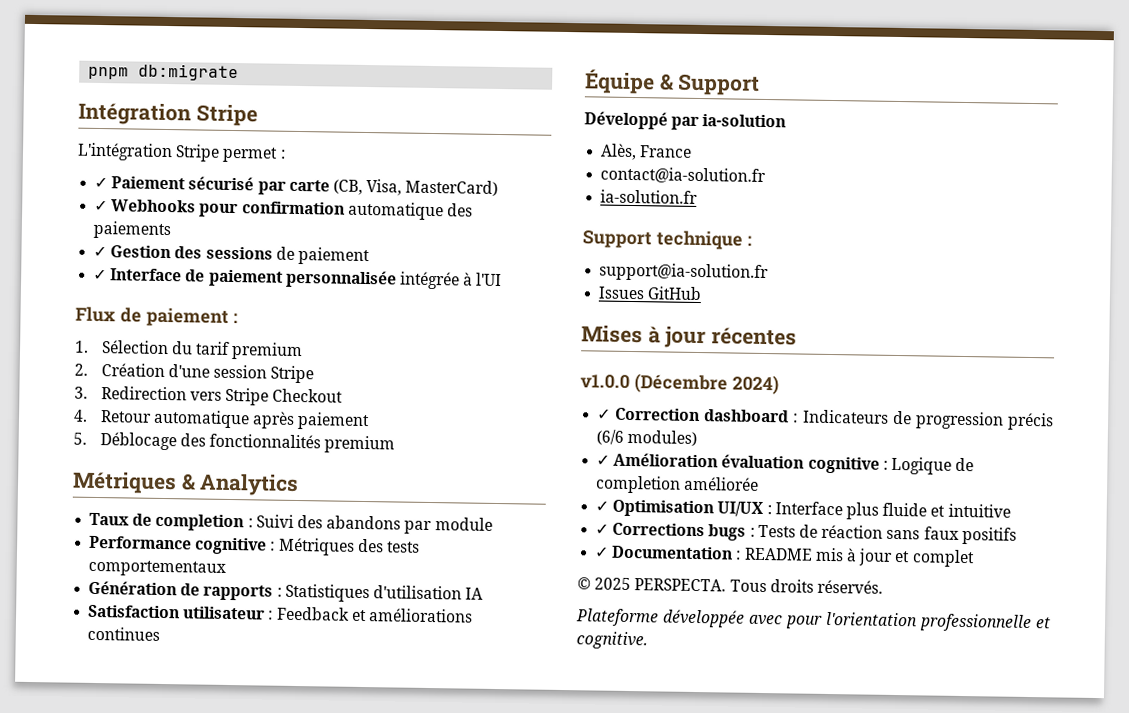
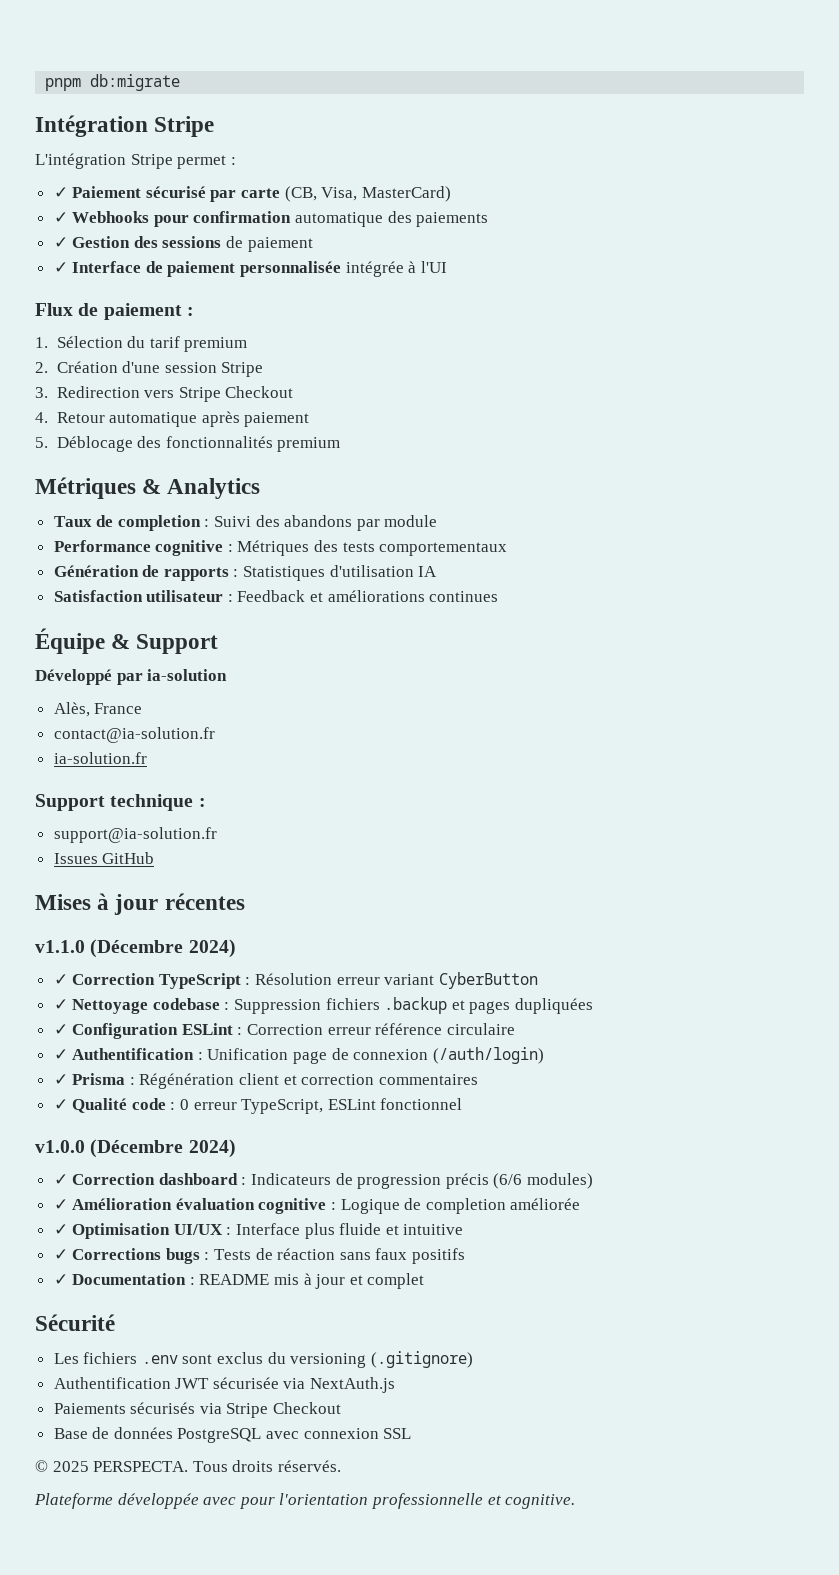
+ v1.1.0 (Décembre 2024)
+ ✓ Correction TypeScript : Résolution erreur variant CyberButton
+ ✓ Nettoyage codebase : Suppression fichiers .backup et pages dupliquées
+ ✓ Configuration ESLint : Correction erreur référence circulaire
+ ✓ Authentification : Unification page de connexion (/auth/login)
+ ✓ Prisma : Régénération client et correction commentaires
+ ✓ Qualité code : 0 erreur TypeScript, ESLint fonctionnel
+ Sécurité
+ Les fichiers .env sont exclus du versioning (.gitignore)
+ Authentification JWT sécurisée via NextAuth.js
+ Paiements sécurisés via Stripe Checkout
+ Base de données PostgreSQL avec connexion SSL

